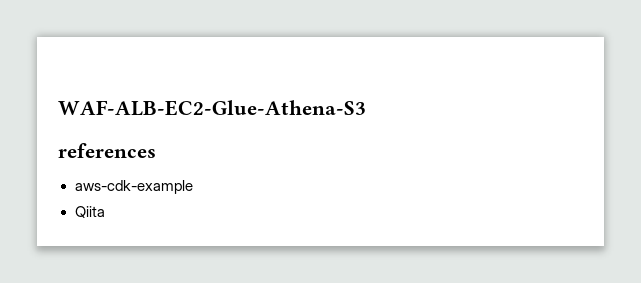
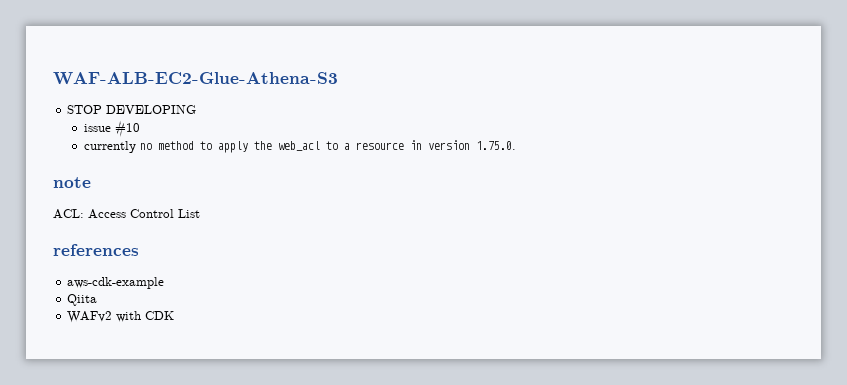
+ STOP DEVELOPING
+ issue #10
+ currently no method to apply the web_acl to a resource in version 1.75.0.
+ note
+ ACL: Access Control List
+ WAFv2 with CDK

